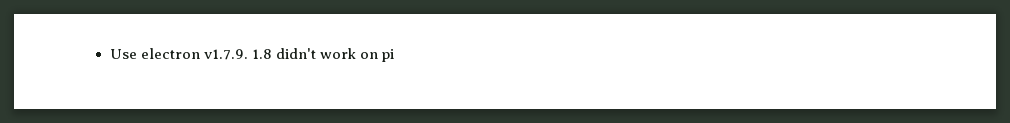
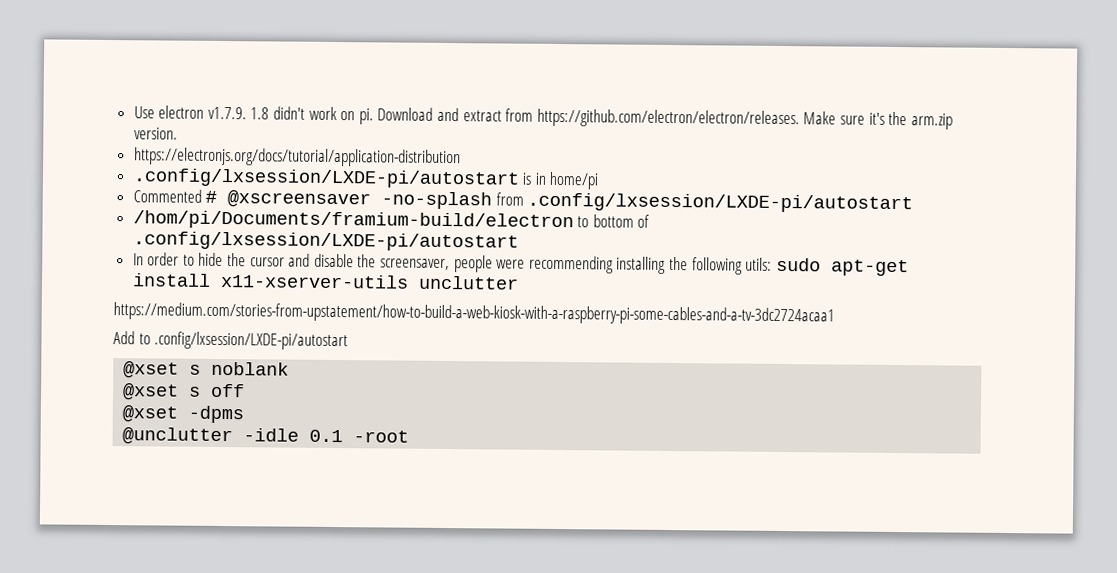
- Use electron v1.7.9. 1.8 didn't work on pi
+ Use electron v1.7.9. 1.8 didn't work on pi. Download and extract from https://github.com/electron/electron/releases. Make sure it's the arm.zip version.
+ https://electronjs.org/docs/tutorial/application-distribution
+ .config/lxsession/LXDE-pi/autostart is in home/pi
+ Commented # @xscreensaver -no-splash from .config/lxsession/LXDE-pi/autostart
+ /hom/pi/Documents/framium-build/electron to bottom of .config/lxsession/LXDE-pi/autostart
+ In order to hide the cursor and disable the screensaver, people were recommending installing the following utils: sudo apt-get install x11-xserver-utils unclutter
+ https://medium.com/stories-from-upstatement/how-to-build-a-web-kiosk-with-a-raspberry-pi-some-cables-and-a-tv-3dc2724acaa1
+ Add to .config/lxsession/LXDE-pi/autostart
+ @xset s noblank
+ @xset s off
+ @xset -dpms
+ @unclutter -idle 0.1 -root

